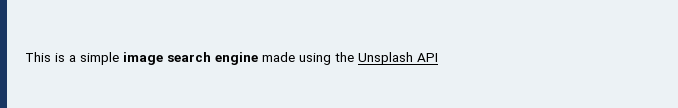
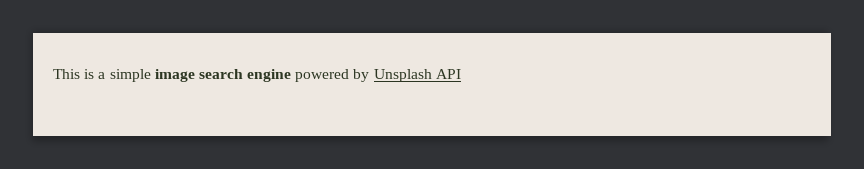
- This is a simple image search engine made using the Unsplash API
+ This is a simple image search engine powered by Unsplash API

